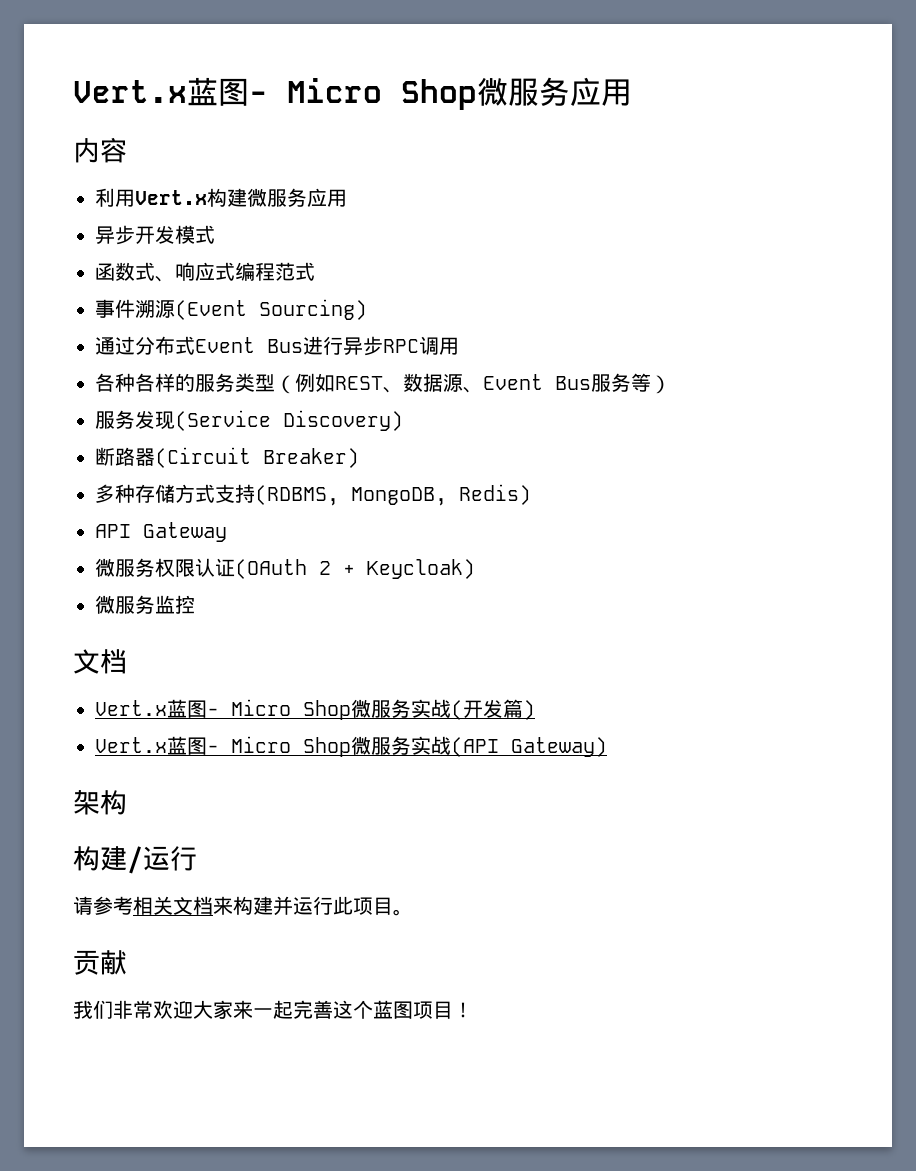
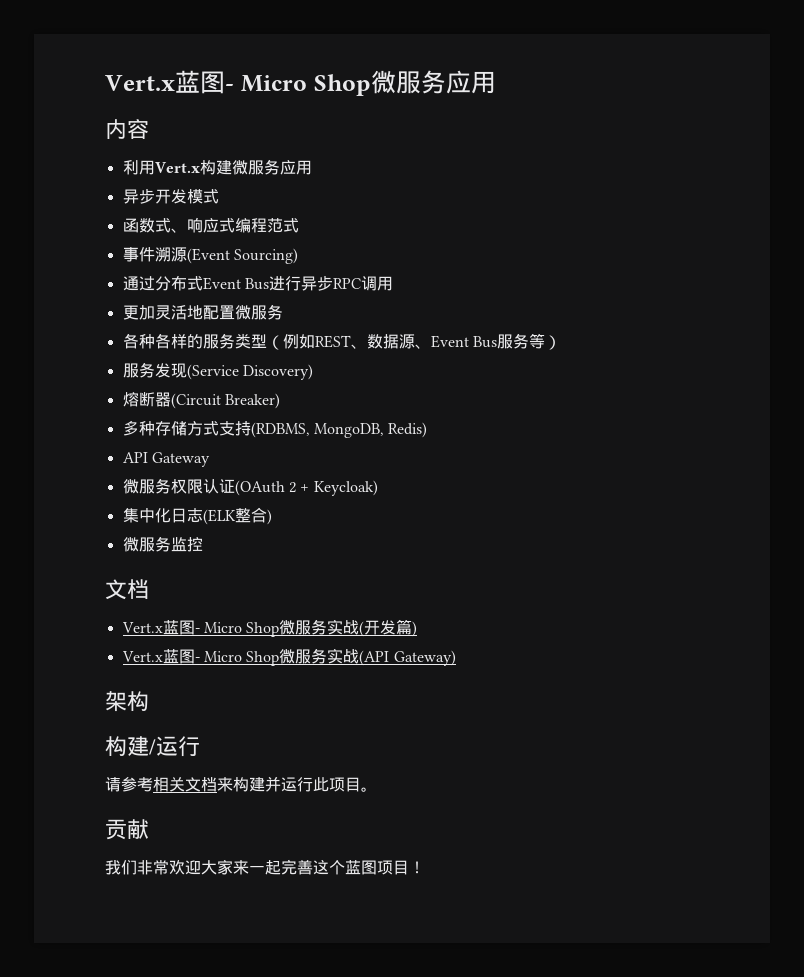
+ 更加灵活地配置微服务
- 断路器(Circuit Breaker)
+ 熔断器(Circuit Breaker)
+ 集中化日志(ELK整合)

